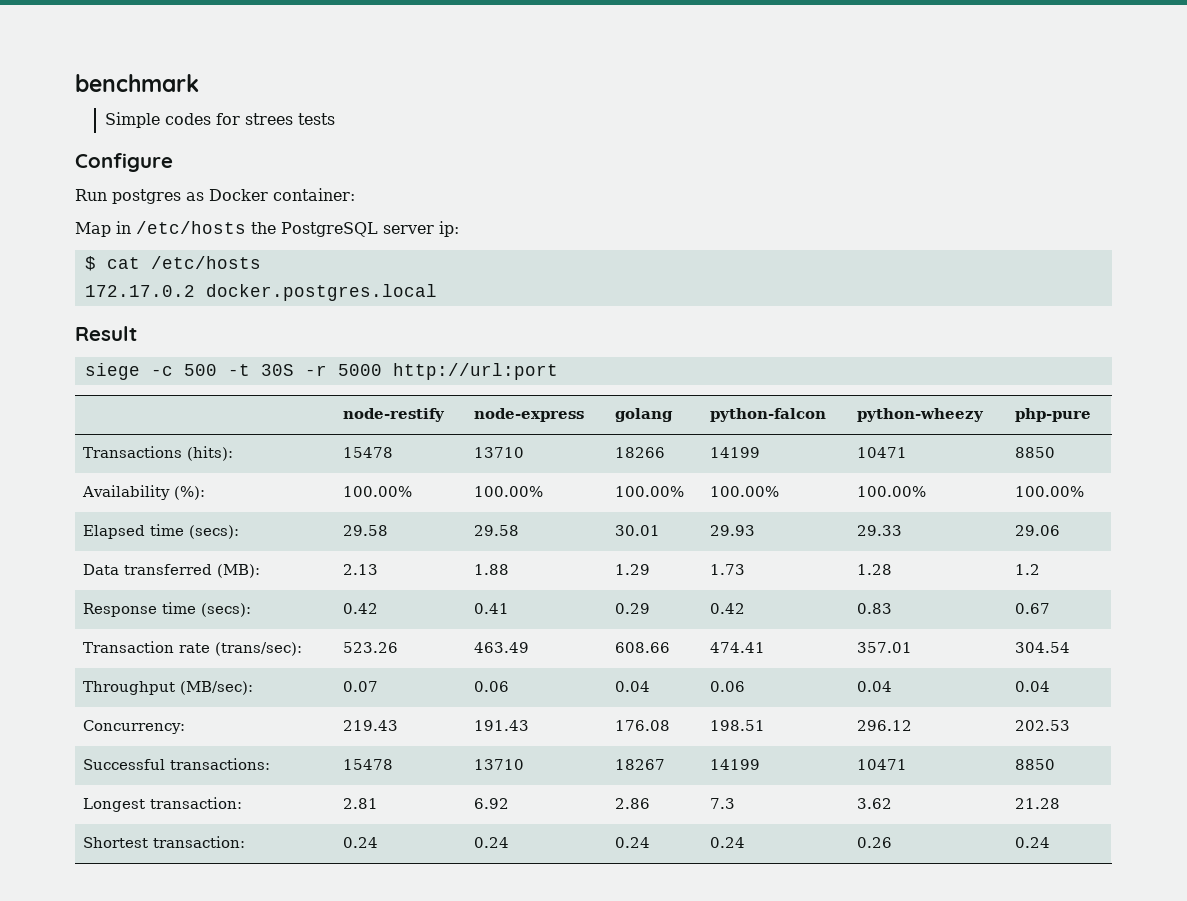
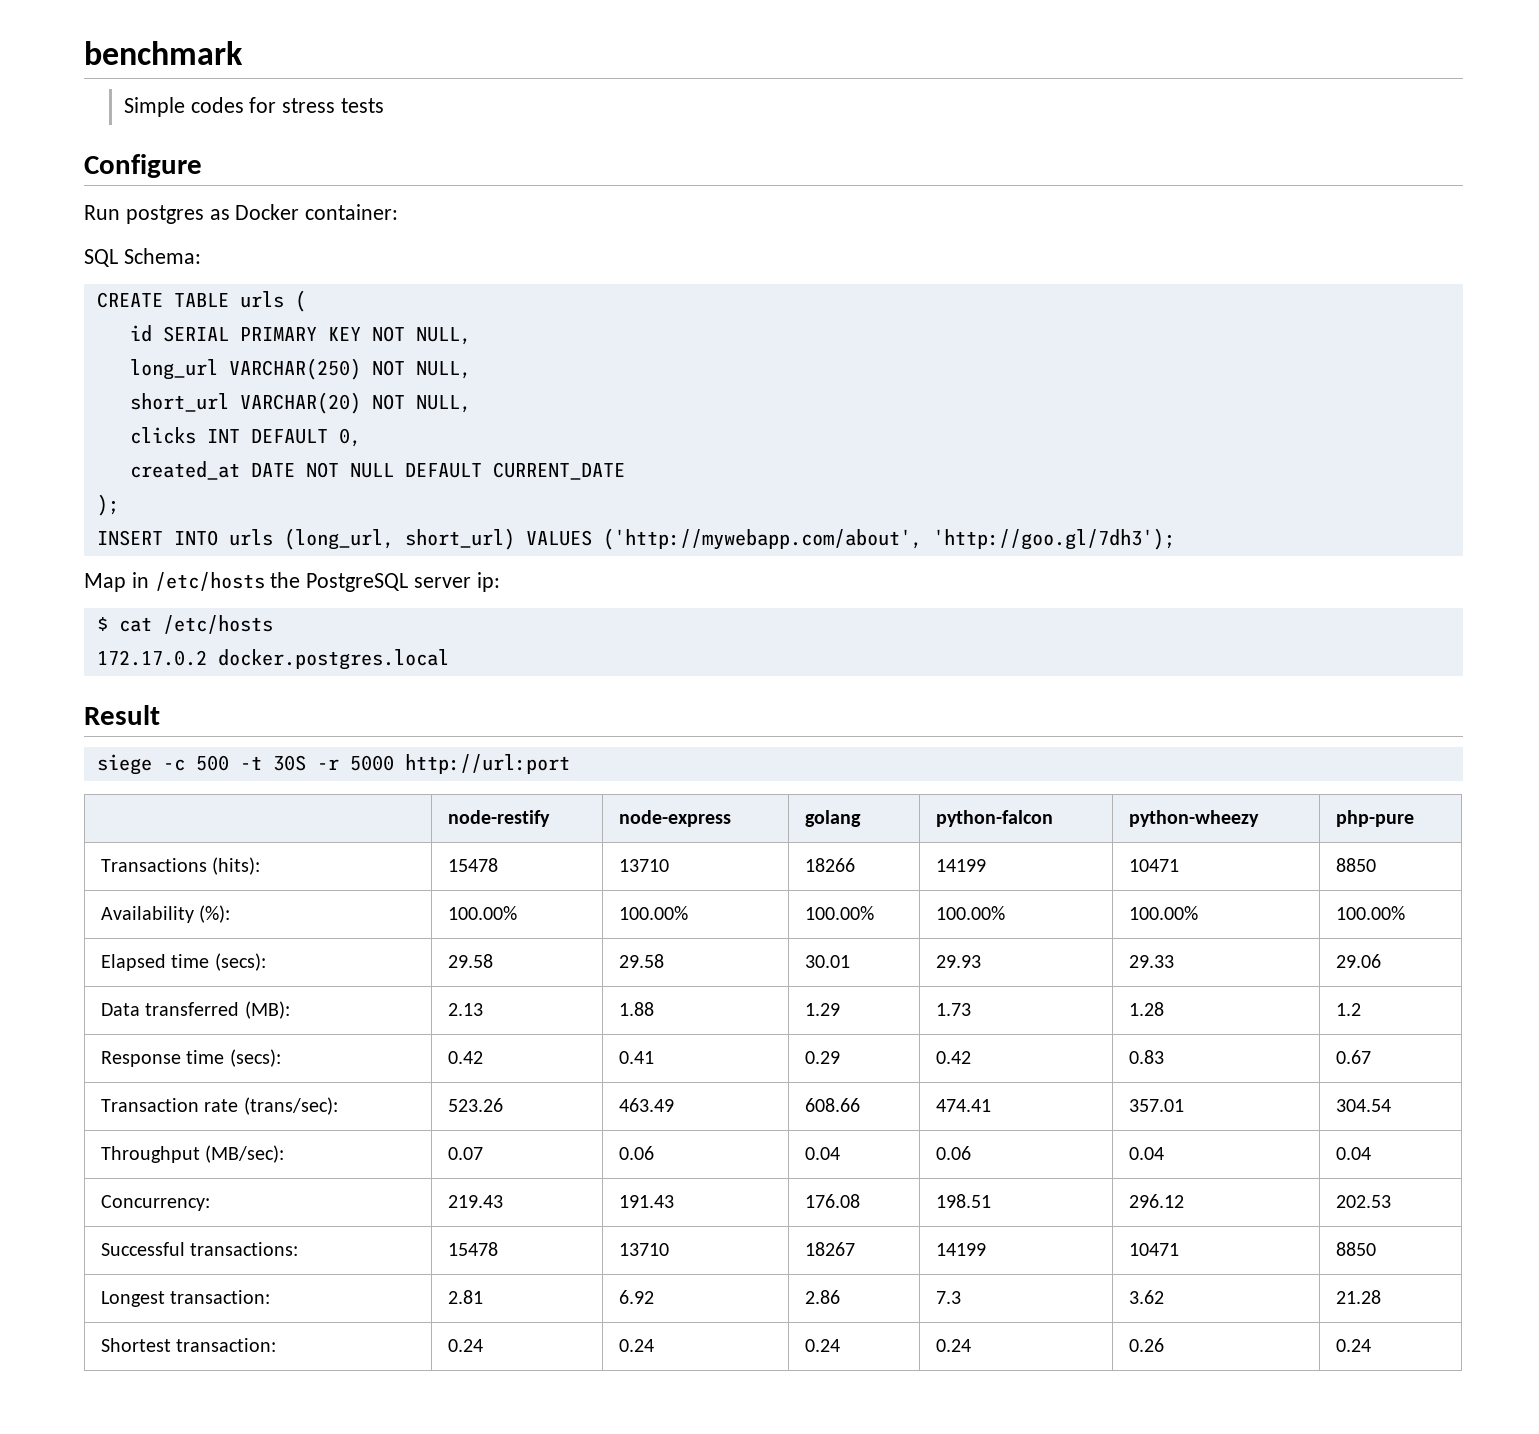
- Simple codes for strees tests
+ Simple codes for stress tests
+ SQL Schema:
+ CREATE TABLE urls (
+ id SERIAL PRIMARY KEY NOT NULL,
+ long_url VARCHAR(250) NOT NULL,
+ short_url VARCHAR(20) NOT NULL,
+ clicks INT DEFAULT 0,
+ created_at DATE NOT NULL DEFAULT CURRENT_DATE
+ );
+ INSERT INTO urls (long_url, short_url) VALUES ('http://mywebapp.com/about', 'http://goo.gl/7dh3');

